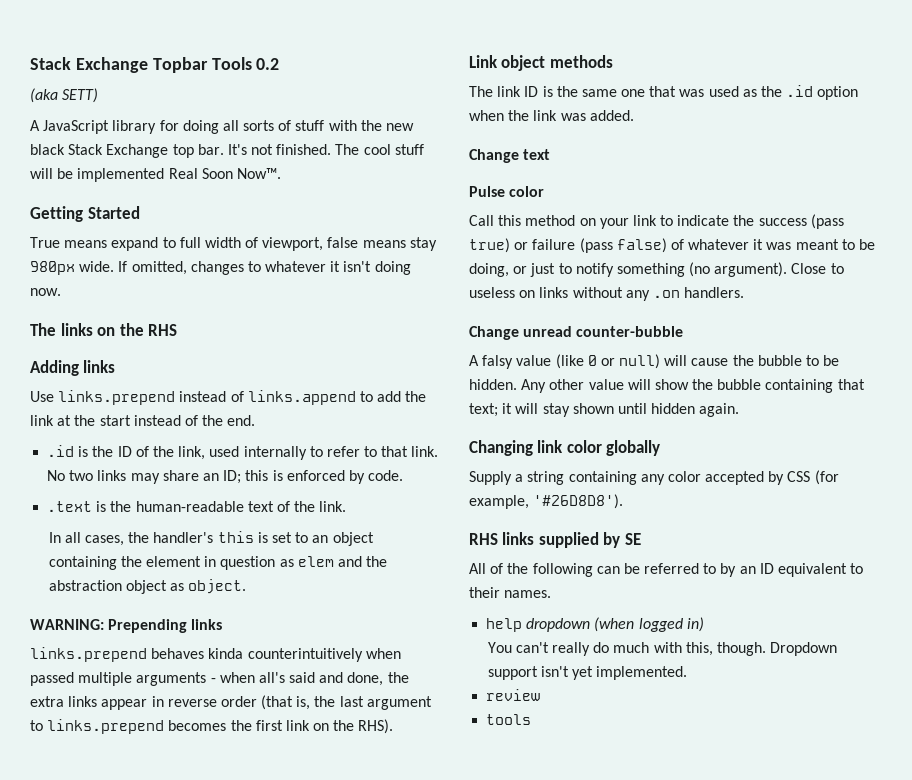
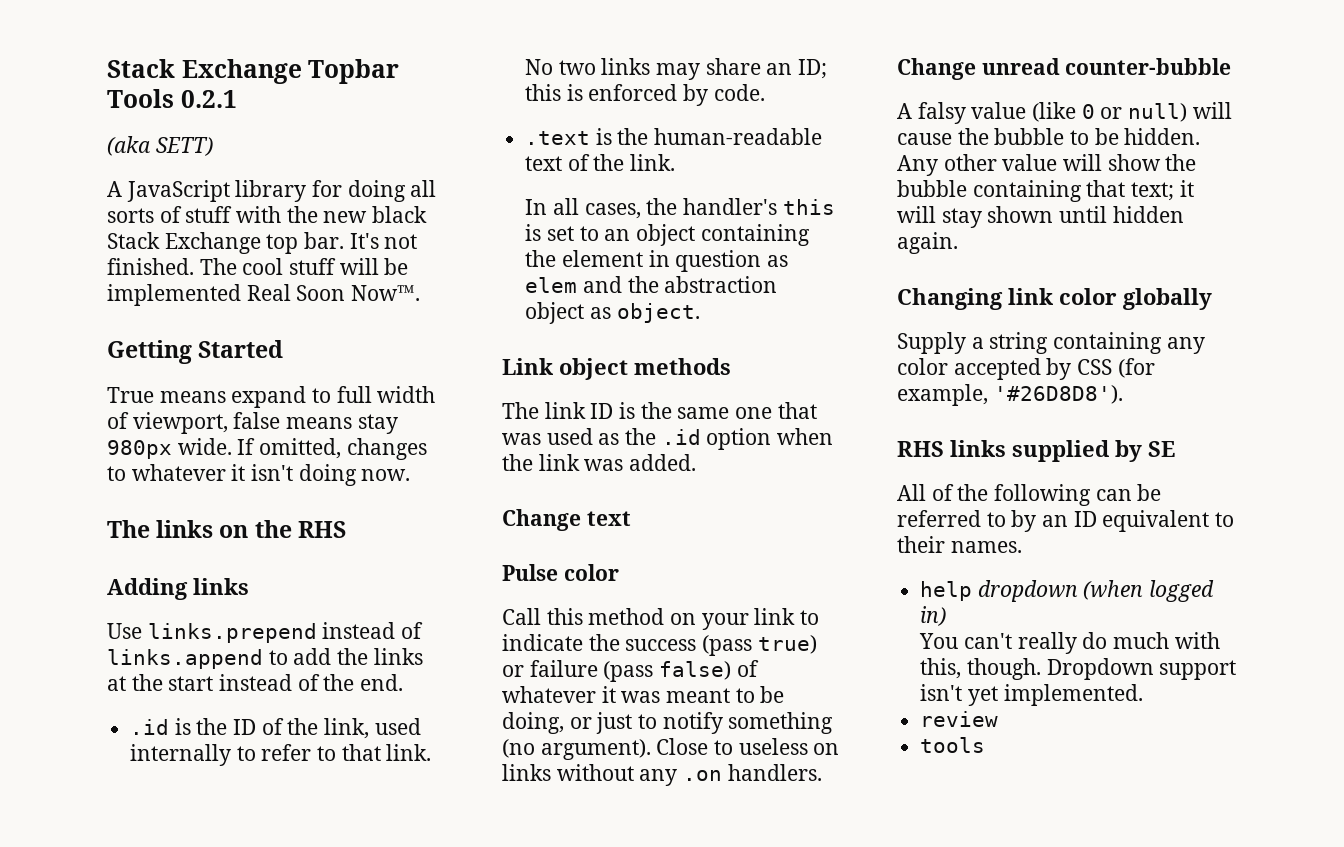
- Stack Exchange Topbar Tools 0.2
+ Stack Exchange Topbar Tools 0.2.1
- Use links.prepend instead of links.append to add the link at the start instead of the end.
+ Use links.prepend instead of links.append to add the links at the start instead of the end.
- WARNING: Prepending links
- links.prepend behaves kinda counterintuitively when passed multiple arguments - when all's said and done, the extra links appear in reverse order (that is, the last argument to links.prepend becomes the first link on the RHS).

